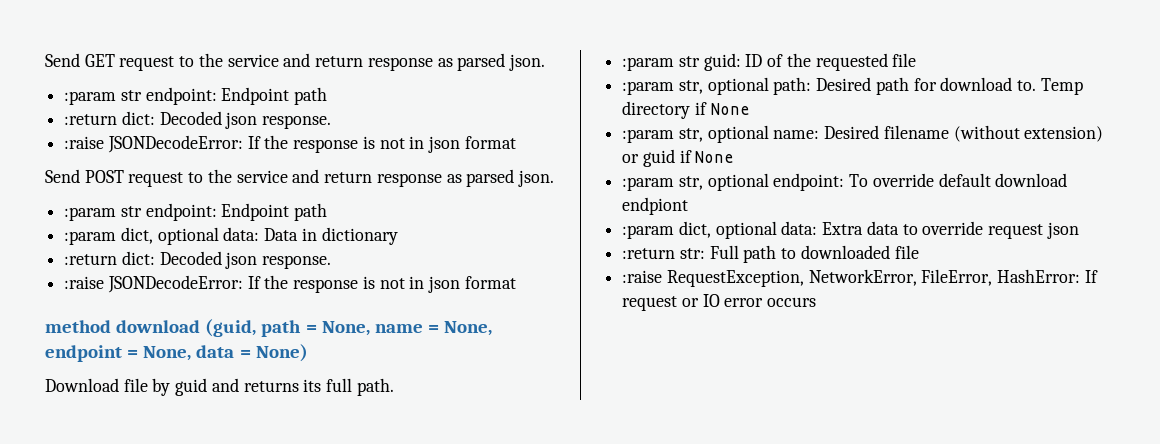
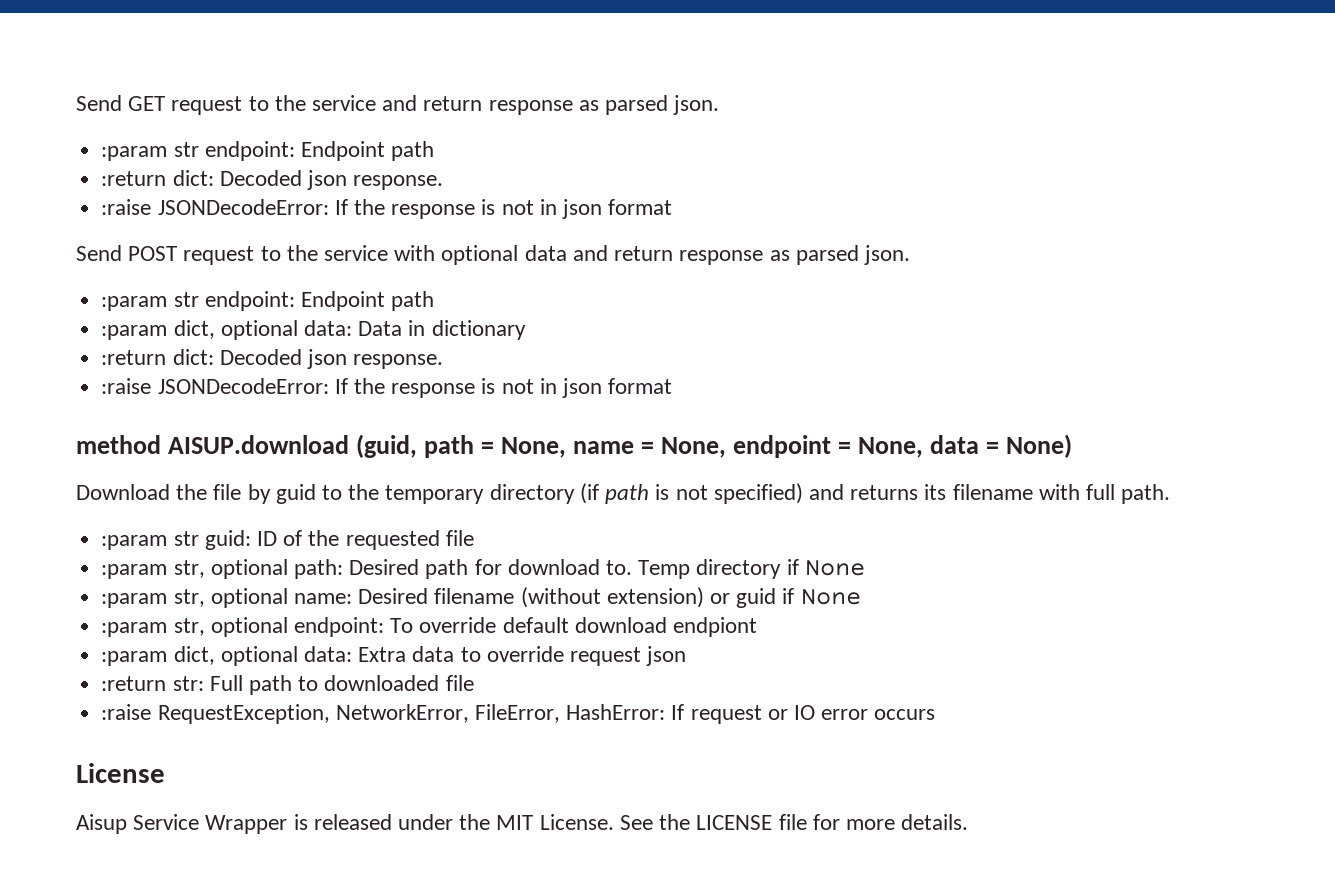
- Send POST request to the service and return response as parsed json.
+ Send POST request to the service with optional data and return response as parsed json.
- method download (guid, path = None, name = None, endpoint = None, data = None)
+ method AISUP.download (guid, path = None, name = None, endpoint = None, data = None)
- Download file by guid and returns its full path.
+ Download the file by guid to the temporary directory (if path is not specified) and returns its filename with full path.
+ License
+ Aisup Service Wrapper is released under the MIT License. See the LICENSE file for more details.

